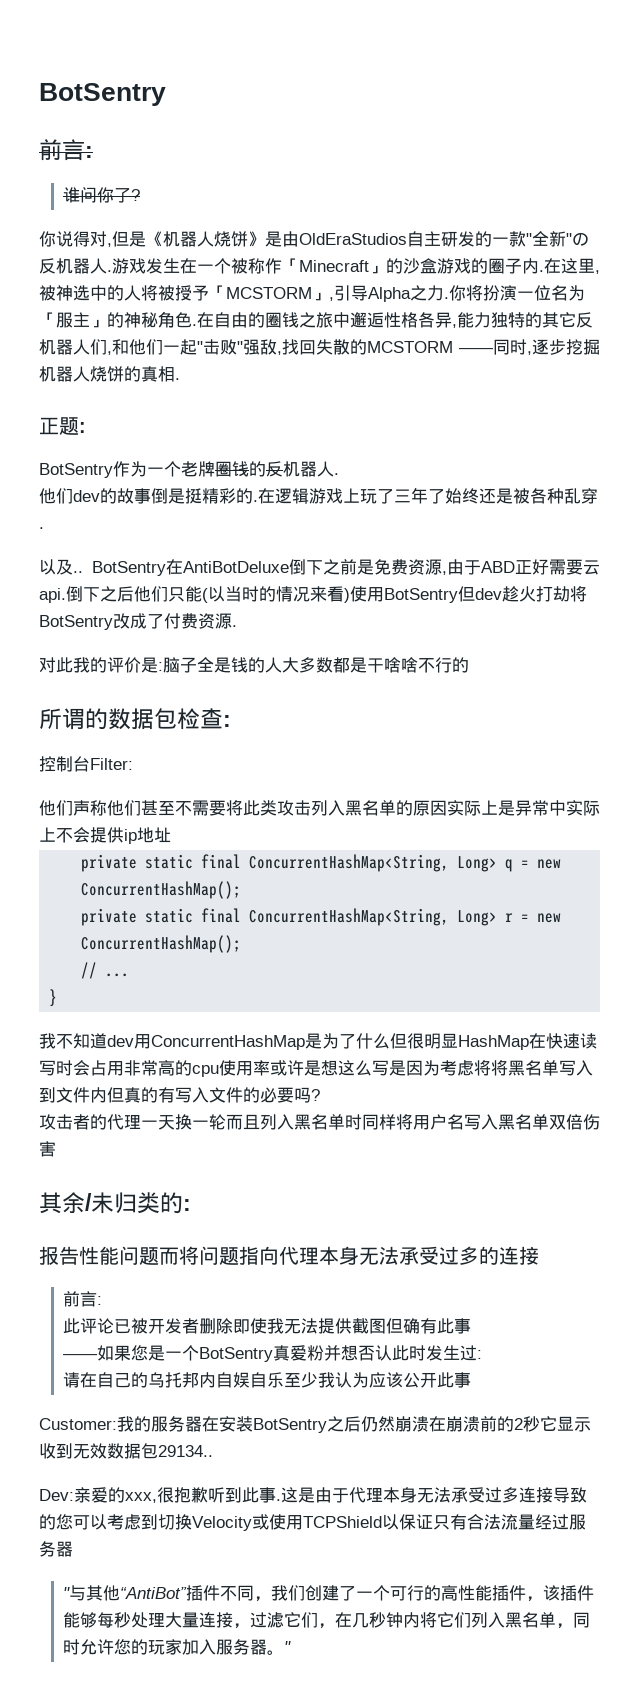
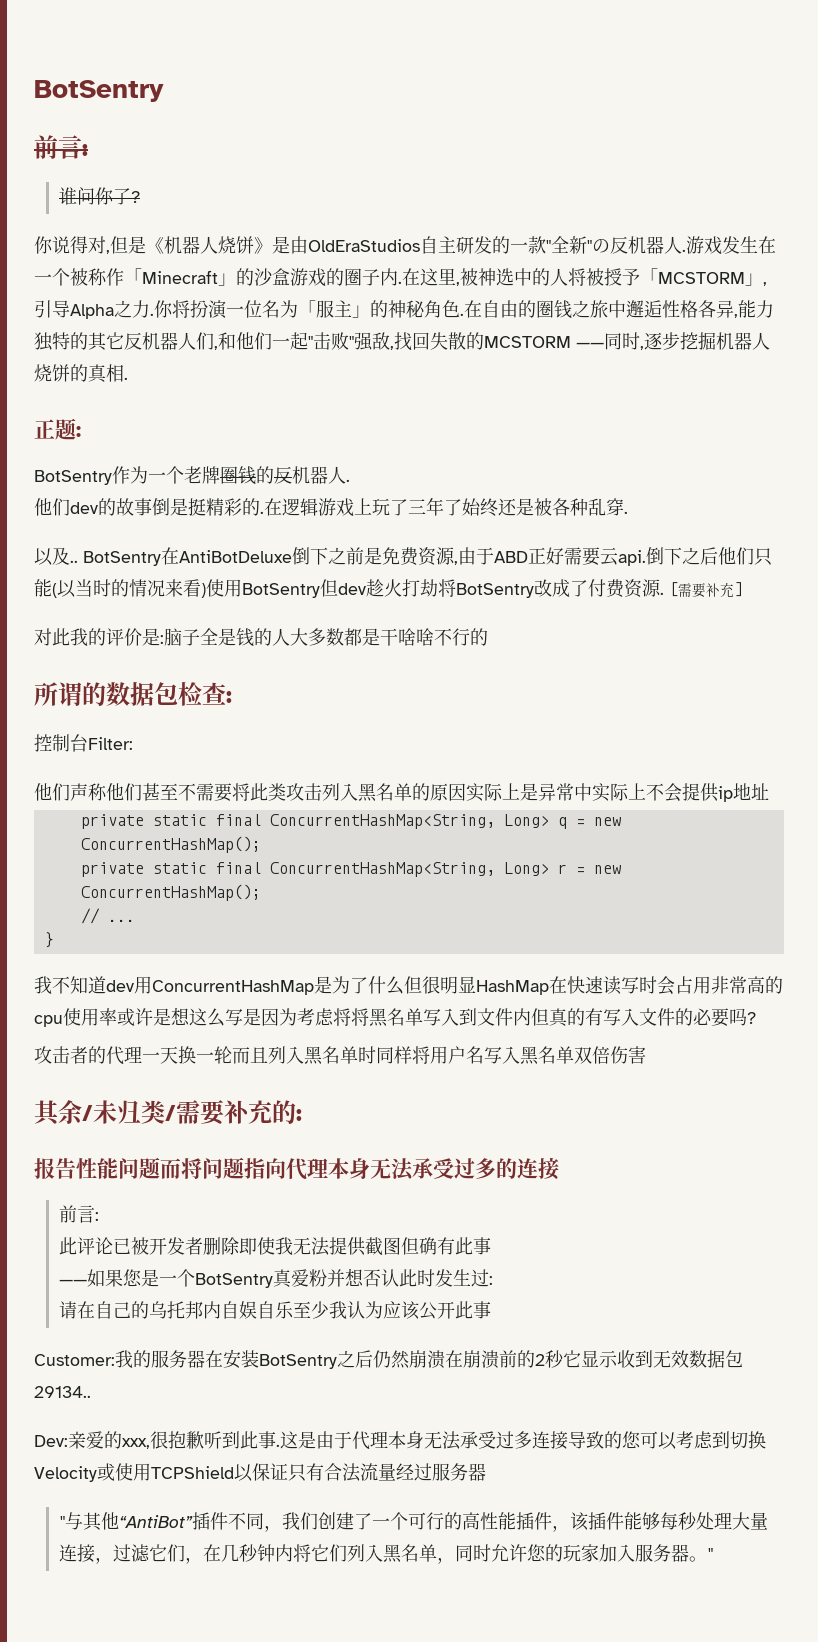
+ [需要补充]
- 其余/未归类的:
+ 其余/未归类/需要补充的:

